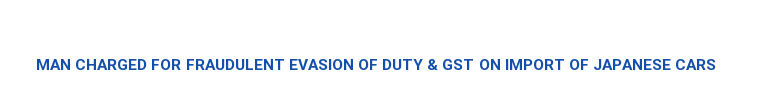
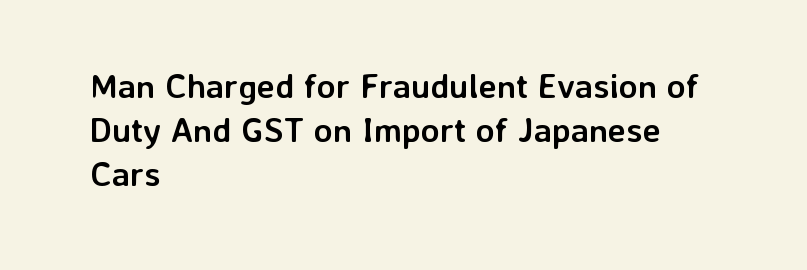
- MAN CHARGED FOR FRAUDULENT EVASION OF DUTY & GST ON IMPORT OF JAPANESE CARS
+ Man Charged for Fraudulent Evasion of Duty And GST on Import of Japanese Cars

